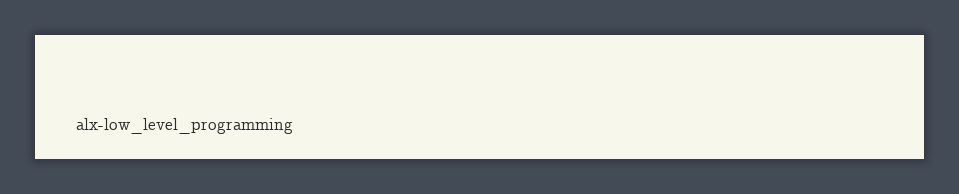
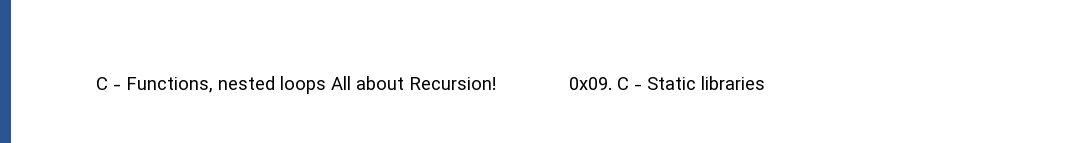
- alx-low_level_programming
+ C - Functions, nested loops All about Recursion! 0x09. C - Static libraries

